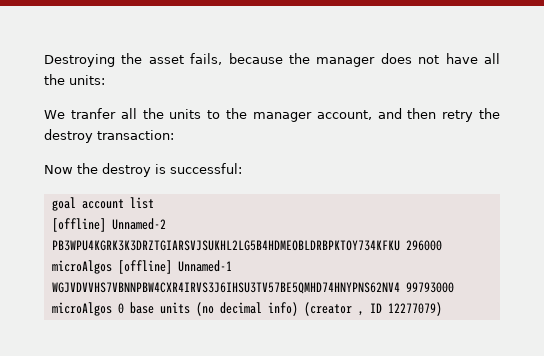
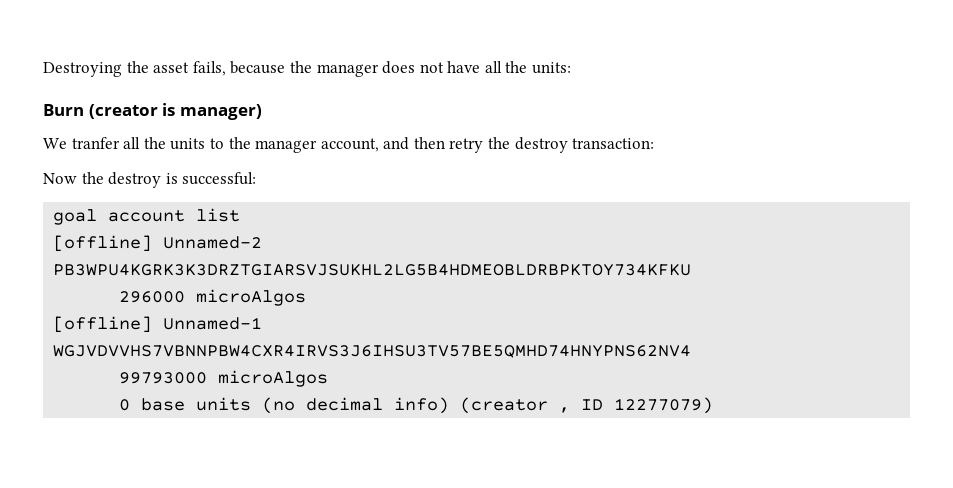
+ Burn (creator is manager)
- [offline] Unnamed-2 PB3WPU4KGRK3K3DRZTGIARSVJSUKHL2LG5B4HDMEOBLDRBPKTOY734KFKU 296000 microAlgos [offline] Unnamed-1 WGJVDVVHS7VBNNPBW4CXR4IRVS3J6IHSU3TV57BE5QMHD74HNYPNS62NV4 99793000 microAlgos 0 base units (no decimal info) (creator , ID 12277079)
+ [offline] Unnamed-2 PB3WPU4KGRK3K3DRZTGIARSVJSUKHL2LG5B4HDMEOBLDRBPKTOY734KFKU
+ 296000 microAlgos
+ [offline] Unnamed-1 WGJVDVVHS7VBNNPBW4CXR4IRVS3J6IHSU3TV57BE5QMHD74HNYPNS62NV4
+ 99793000 microAlgos
+ 0 base units (no decimal info) (creator , ID 12277079)

